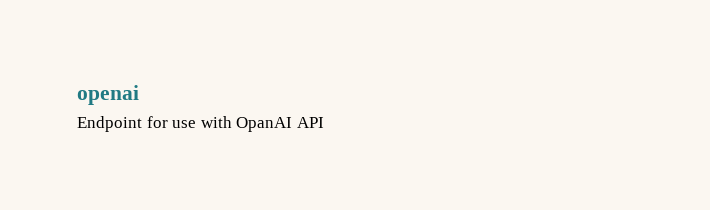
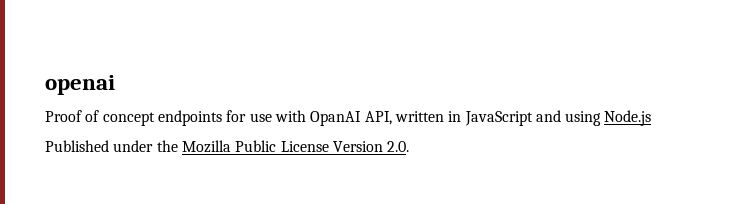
- Endpoint for use with OpanAI API
+ Proof of concept endpoints for use with OpanAI API, written in JavaScript and using Node.js
+ Published under the Mozilla Public License Version 2.0.

